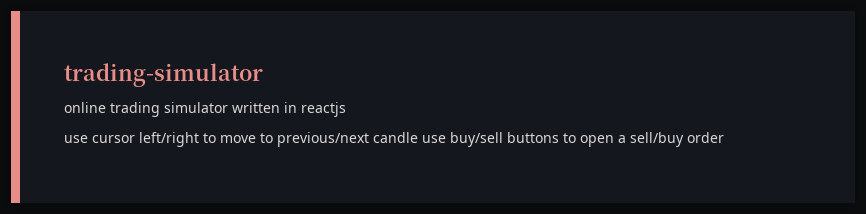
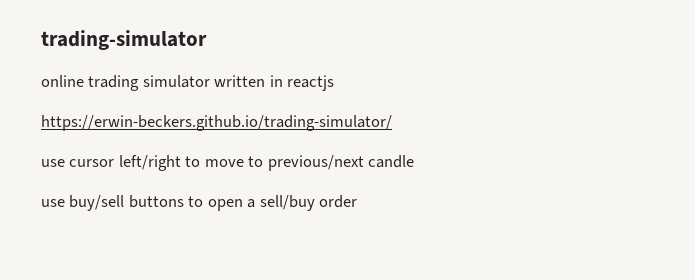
+ https://erwin-beckers.github.io/trading-simulator/
- use cursor left/right to move to previous/next candle use buy/sell buttons to open a sell/buy order
+ use cursor left/right to move to previous/next candle
+ use buy/sell buttons to open a sell/buy order

